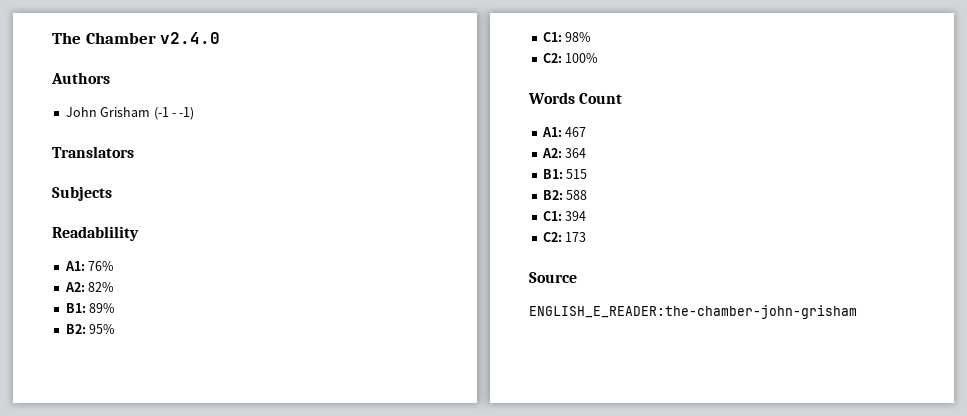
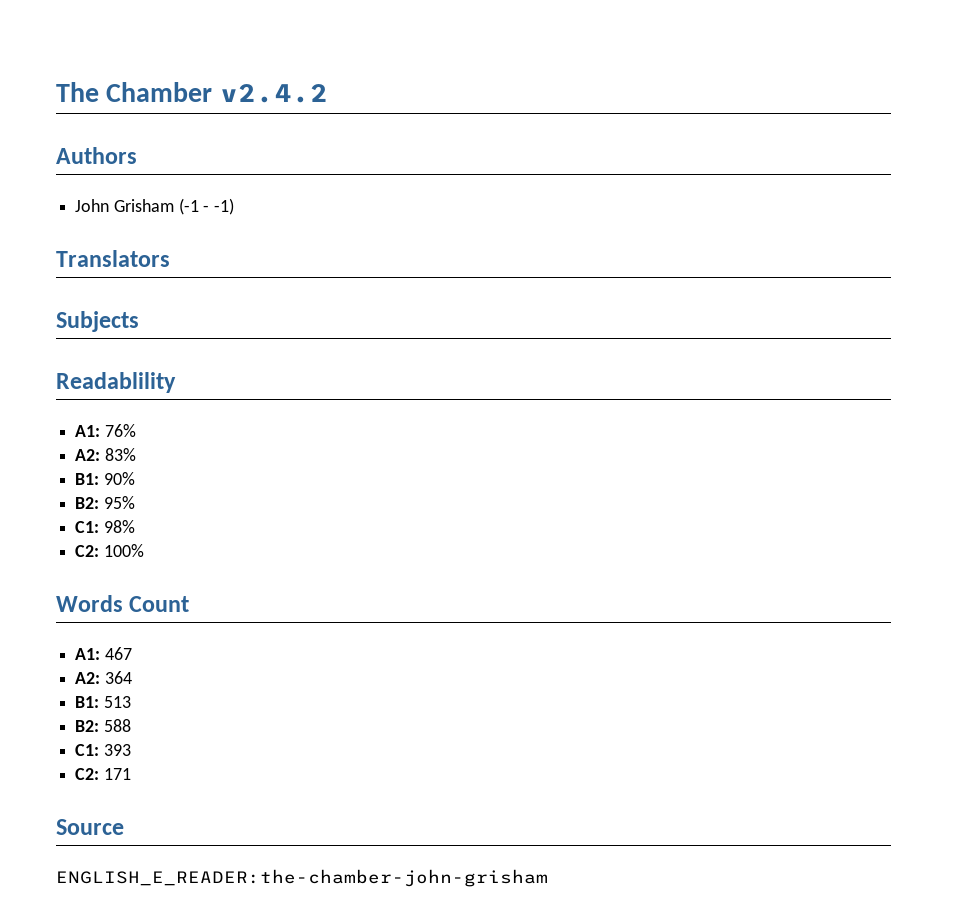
- The Chamber v2.4.0
+ The Chamber v2.4.2
- A2: 82%
- B1: 89%
+ A2: 83%
+ B1: 90%
- B1: 515
+ B1: 513
- C1: 394
- C2: 173
+ C1: 393
+ C2: 171

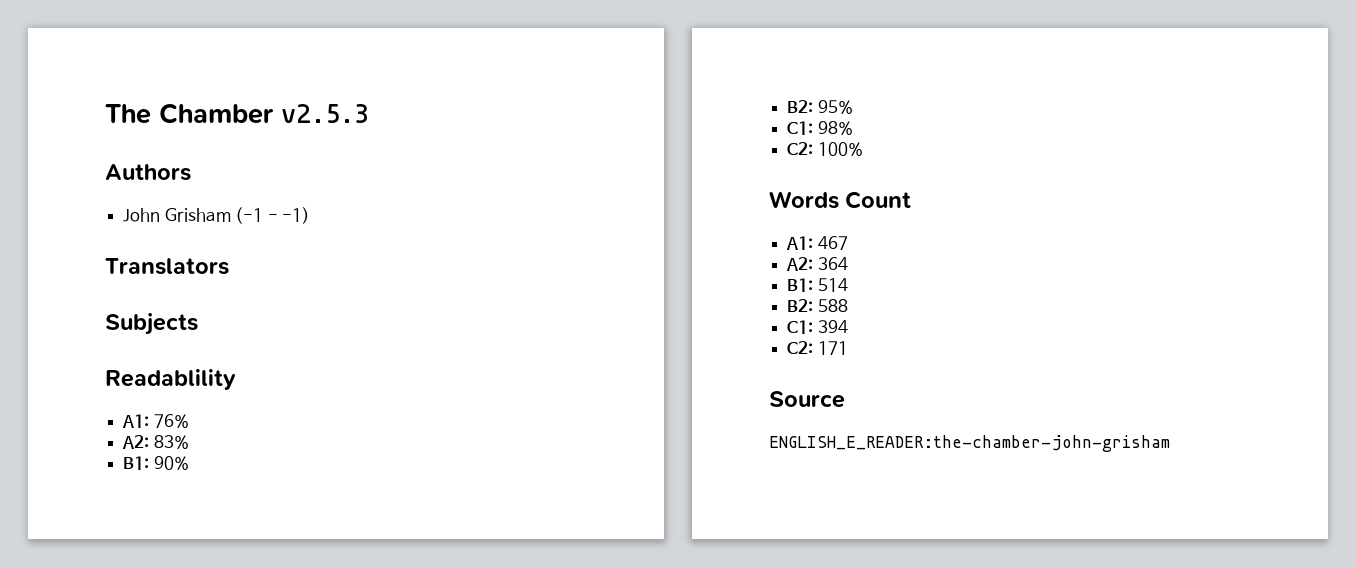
- The Chamber v2.4.2
+ The Chamber v2.5.3
- B1: 513
+ B1: 514
- C1: 393
+ C1: 394

